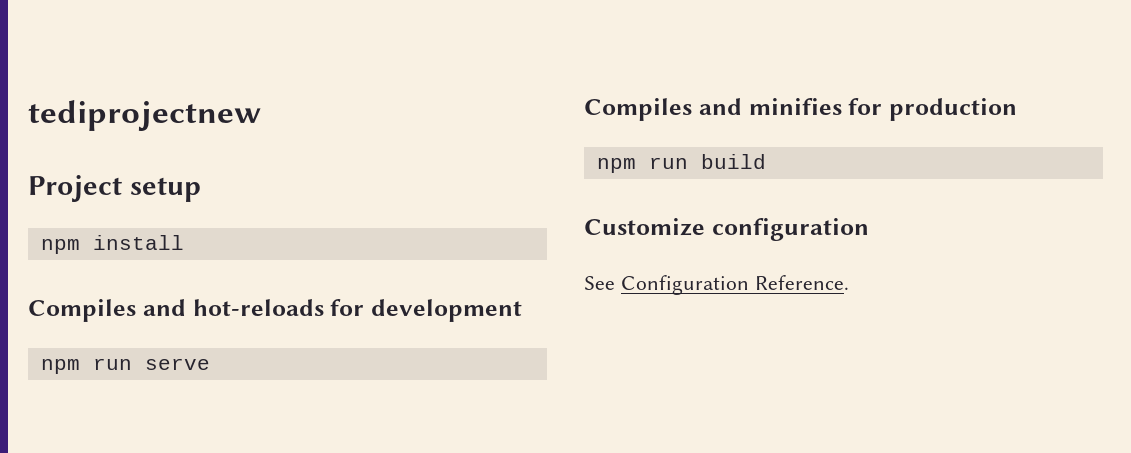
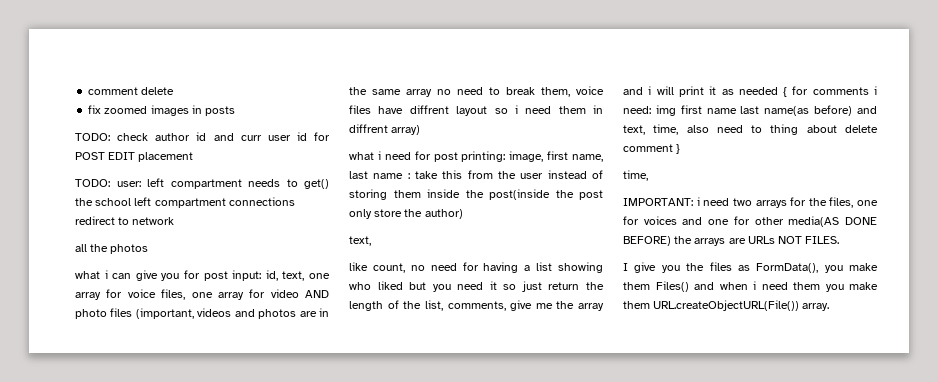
- tediprojectnew
- Project setup
- npm install
- Compiles and hot-reloads for development
- npm run serve
- Compiles and minifies for production
- npm run build
- Customize configuration
- See Configuration Reference.
+ comment delete
+ fix zoomed images in posts
+ TODO: check author id and curr user id for POST EDIT placement
+ TODO: user: left compartment needs to get() the school left compartment connections redirect to network
+ all the photos
+ what i can give you for post input: id, text, one array for voice files, one array for video AND photo files (important, videos and photos are in the same array no need to break them, voice files have diffrent layout so i need them in diffrent array)
+ what i need for post printing: image, first name, last name : take this from the user instead of storing them inside the post(inside the post only store the author)
+ text,
+ like count, no need for having a list showing who liked but you need it so just return the length of the list, comments, give me the array and i will print it as needed { for comments i need: img first name last name(as before) and text, time, also need to thing about delete comment }
+ time,
+ IMPORTANT: i need two arrays for the files, one for voices and one for other media(AS DONE BEFORE) the arrays are URLs NOT FILES.
+ I give you the files as FormData(), you make them Files() and when i need them you make them URL.createObjectURL(File()) array.

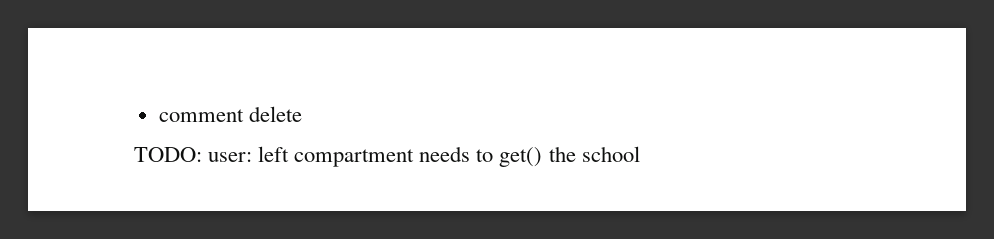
- fix zoomed images in posts
- TODO: check author id and curr user id for POST EDIT placement
- TODO: user: left compartment needs to get() the school left compartment connections redirect to network
- all the photos
- what i can give you for post input: id, text, one array for voice files, one array for video AND photo files (important, videos and photos are in the same array no need to break them, voice files have diffrent layout so i need them in diffrent array)
- what i need for post printing: image, first name, last name : take this from the user instead of storing them inside the post(inside the post only store the author)
- text,
- like count, no need for having a list showing who liked but you need it so just return the length of the list, comments, give me the array and i will print it as needed { for comments i need: img first name last name(as before) and text, time, also need to thing about delete comment }
- time,
- IMPORTANT: i need two arrays for the files, one for voices and one for other media(AS DONE BEFORE) the arrays are URLs NOT FILES.
- I give you the files as FormData(), you make them Files() and when i need them you make them URL.createObjectURL(File()) array.
+ TODO: user: left compartment needs to get() the school

